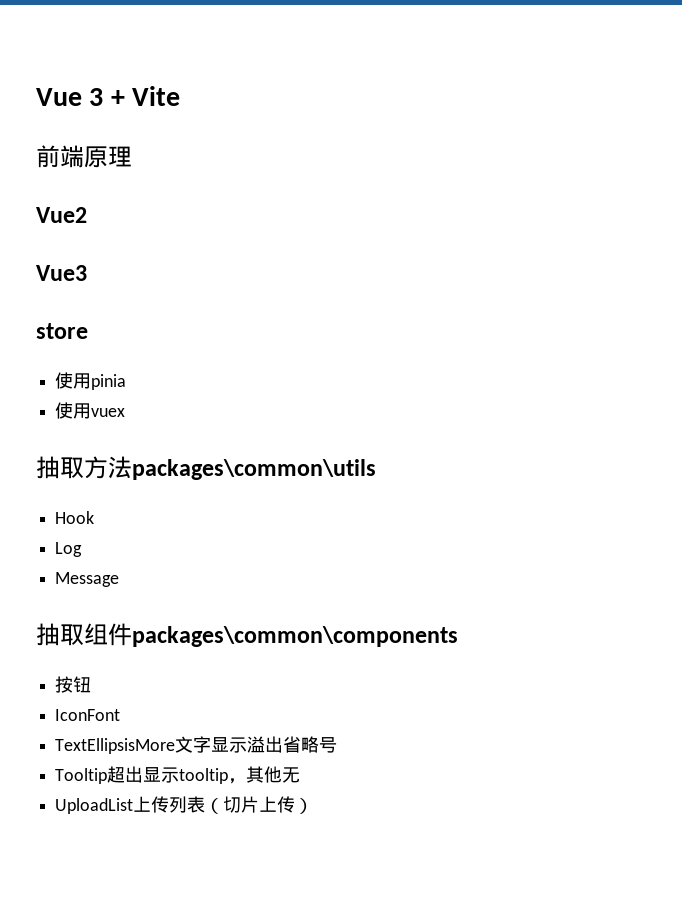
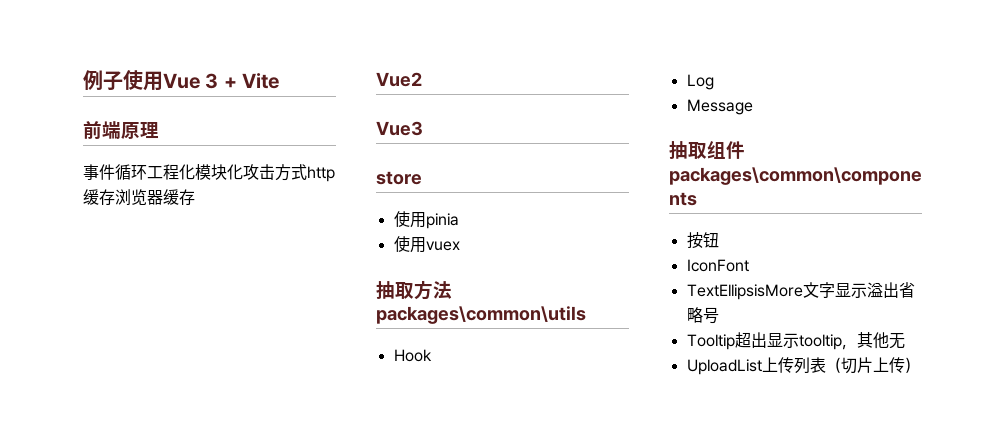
- Vue 3 + Vite
+ 例子使用Vue 3 + Vite
+ 事件循环工程化模块化攻击方式http缓存浏览器缓存

